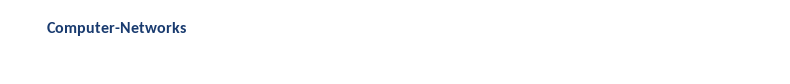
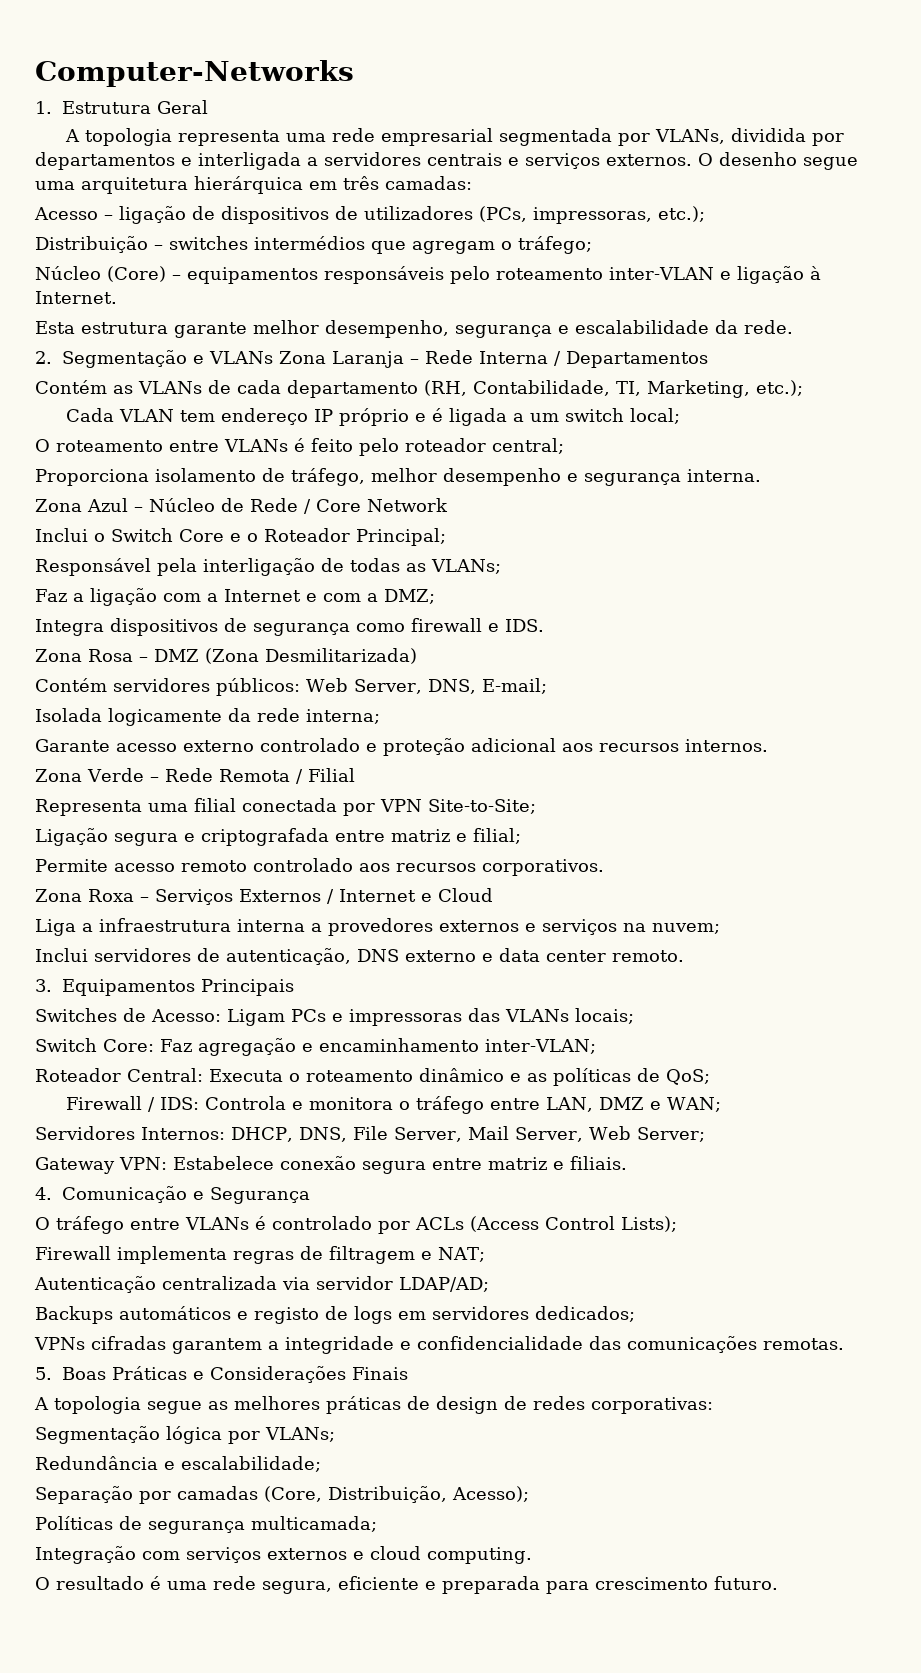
+ 1. Estrutura Geral
+ A topologia representa uma rede empresarial segmentada por VLANs, dividida por departamentos e interligada a servidores centrais e serviços externos. O desenho segue uma arquitetura hierárquica em três camadas:
+ Acesso – ligação de dispositivos de utilizadores (PCs, impressoras, etc.);
+ Distribuição – switches intermédios que agregam o tráfego;
+ Núcleo (Core) – equipamentos responsáveis pelo roteamento inter-VLAN e ligação à Internet.
+ Esta estrutura garante melhor desempenho, segurança e escalabilidade da rede.
+ 2. Segmentação e VLANs Zona Laranja – Rede Interna / Departamentos
+ Contém as VLANs de cada departamento (RH, Contabilidade, TI, Marketing, etc.);
+ Cada VLAN tem endereço IP próprio e é ligada a um switch local;
+ O roteamento entre VLANs é feito pelo roteador central;
+ Proporciona isolamento de tráfego, melhor desempenho e segurança interna.
+ Zona Azul – Núcleo de Rede / Core Network
+ Inclui o Switch Core e o Roteador Principal;
+ Responsável pela interligação de todas as VLANs;
+ Faz a ligação com a Internet e com a DMZ;
+ Integra dispositivos de segurança como firewall e IDS.
+ Zona Rosa – DMZ (Zona Desmilitarizada)
+ Contém servidores públicos: Web Server, DNS, E-mail;
+ Isolada logicamente da rede interna;
+ Garante acesso externo controlado e proteção adicional aos recursos internos.
+ Zona Verde – Rede Remota / Filial
+ Representa uma filial conectada por VPN Site-to-Site;
+ Ligação segura e criptografada entre matriz e filial;
+ Permite acesso remoto controlado aos recursos corporativos.
+ Zona Roxa – Serviços Externos / Internet e Cloud
+ Liga a infraestrutura interna a provedores externos e serviços na nuvem;
+ Inclui servidores de autenticação, DNS externo e data center remoto.
+ 3. Equipamentos Principais
+ Switches de Acesso: Ligam PCs e impressoras das VLANs locais;
+ Switch Core: Faz agregação e encaminhamento inter-VLAN;
+ Roteador Central: Executa o roteamento dinâmico e as políticas de QoS;
+ Firewall / IDS: Controla e monitora o tráfego entre LAN, DMZ e WAN;
+ Servidores Internos: DHCP, DNS, File Server, Mail Server, Web Server;
+ Gateway VPN: Estabelece conexão segura entre matriz e filiais.
+ 4. Comunicação e Segurança
+ O tráfego entre VLANs é controlado por ACLs (Access Control Lists);
+ Firewall implementa regras de filtragem e NAT;
+ Autenticação centralizada via servidor LDAP/AD;
+ Backups automáticos e registo de logs em servidores dedicados;
+ VPNs cifradas garantem a integridade e confidencialidade das comunicações remotas.
+ 5. Boas Práticas e Considerações Finais
+ A topologia segue as melhores práticas de design de redes corporativas:
+ Segmentação lógica por VLANs;
+ Redundância e escalabilidade;
+ Separação por camadas (Core, Distribuição, Acesso);
+ Políticas de segurança multicamada;
+ Integração com serviços externos e cloud computing.
+ O resultado é uma rede segura, eficiente e preparada para crescimento futuro.

